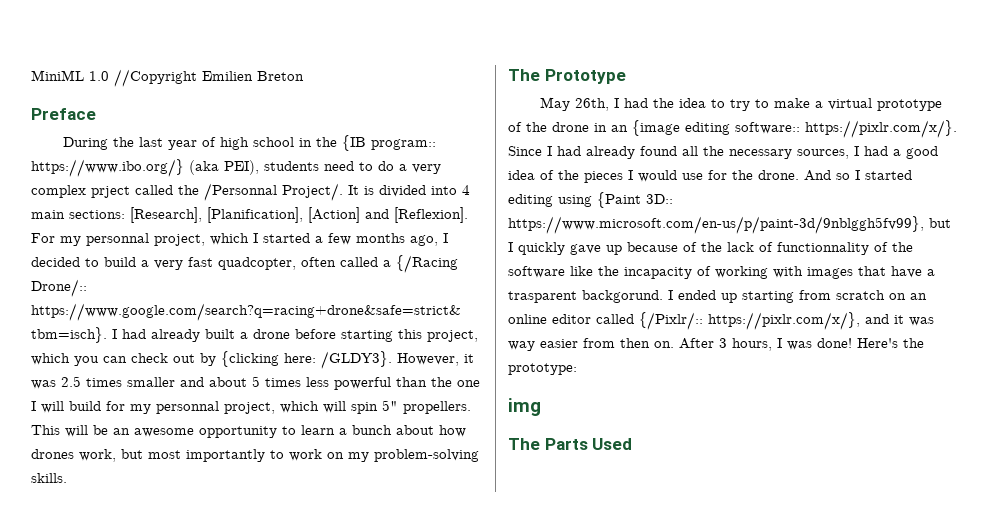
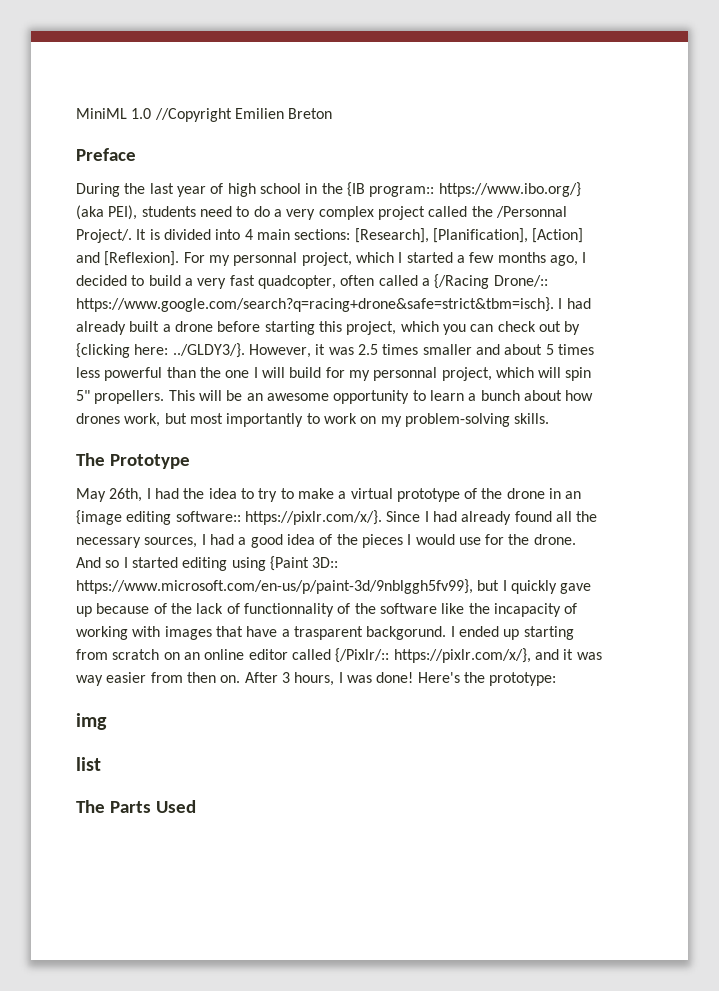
- During the last year of high school in the {IB program:: https://www.ibo.org/} (aka PEI), students need to do a very complex prject called the /Personnal Project/.
+ During the last year of high school in the {IB program:: https://www.ibo.org/} (aka PEI), students need to do a very complex project called the /Personnal Project/.
- /GLDY3}. However, it was 2.5 times smaller and about 5 times less powerful than the one I will build for my personnal project, which will spin 5" propellers.
+ ../GLDY3/}. However, it was 2.5 times smaller and about 5 times less powerful than the one I will build for my personnal project, which will spin 5" propellers.
+ list

